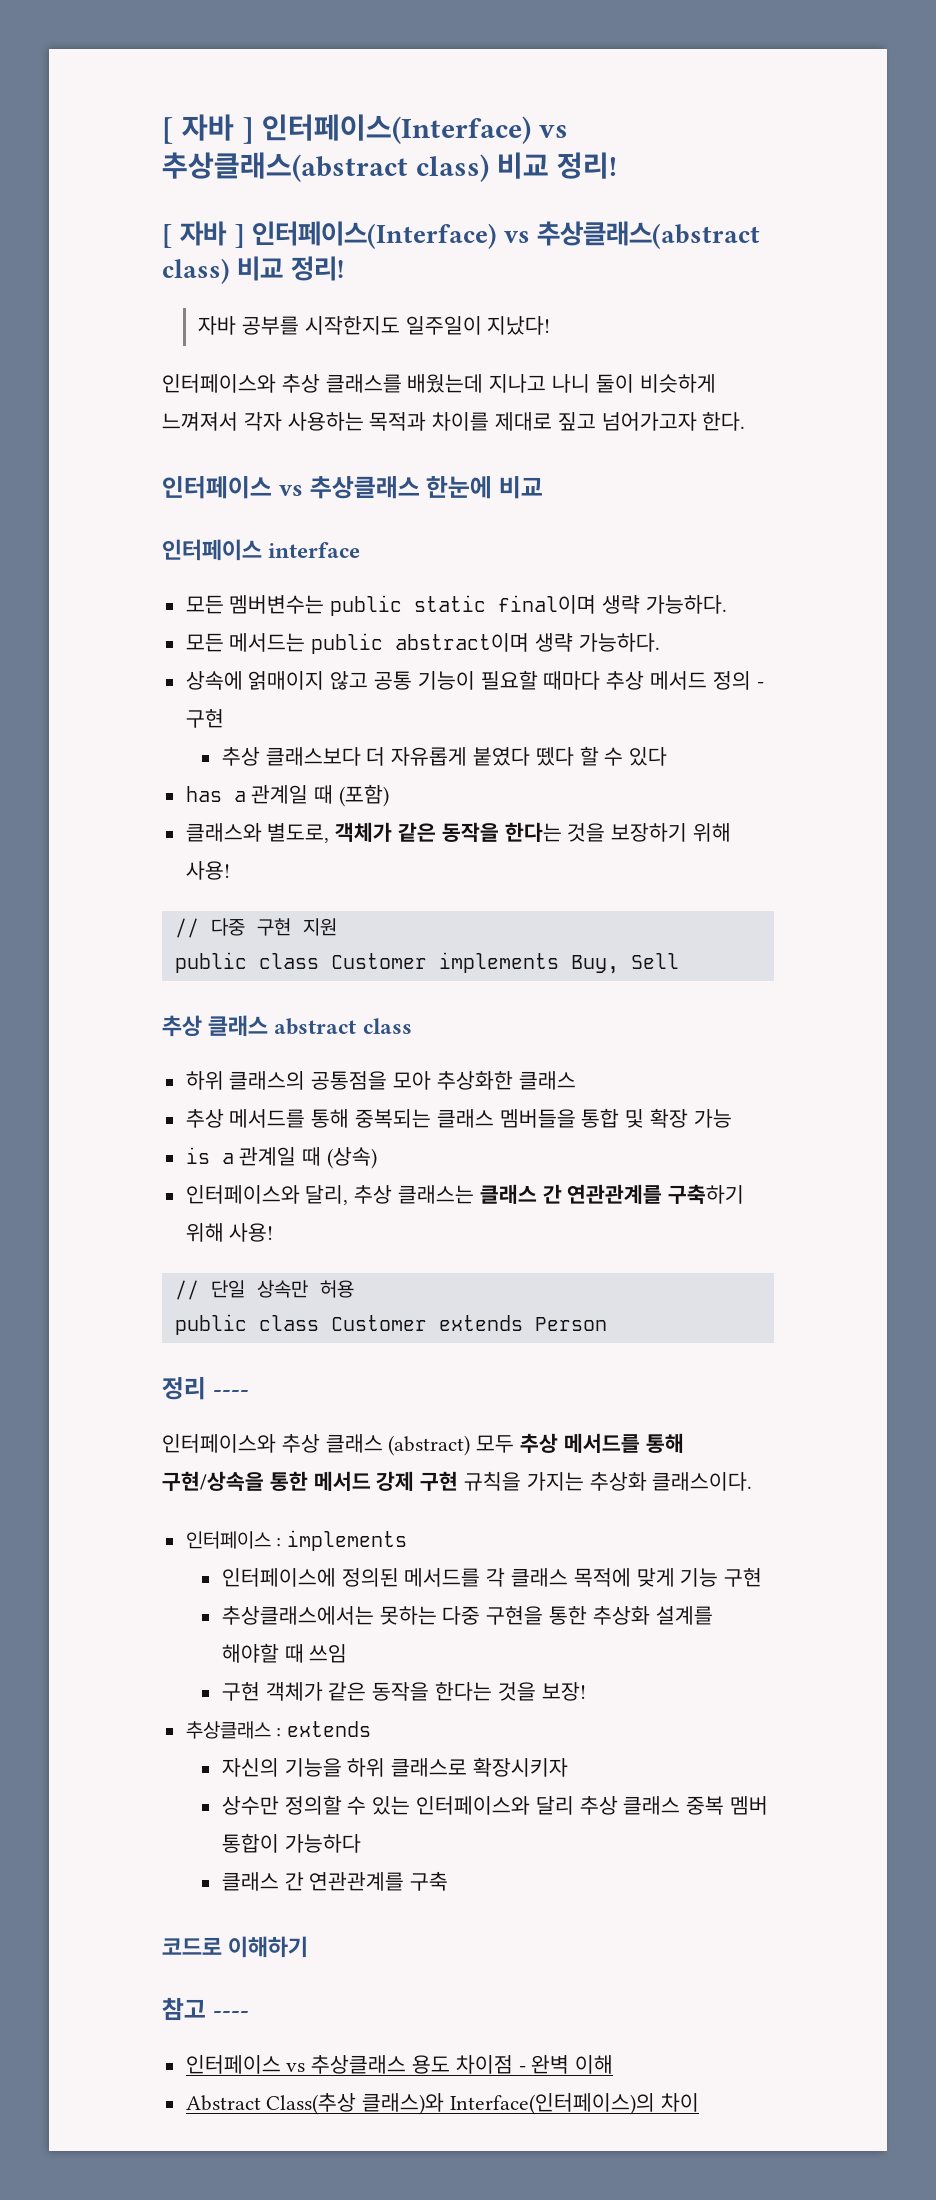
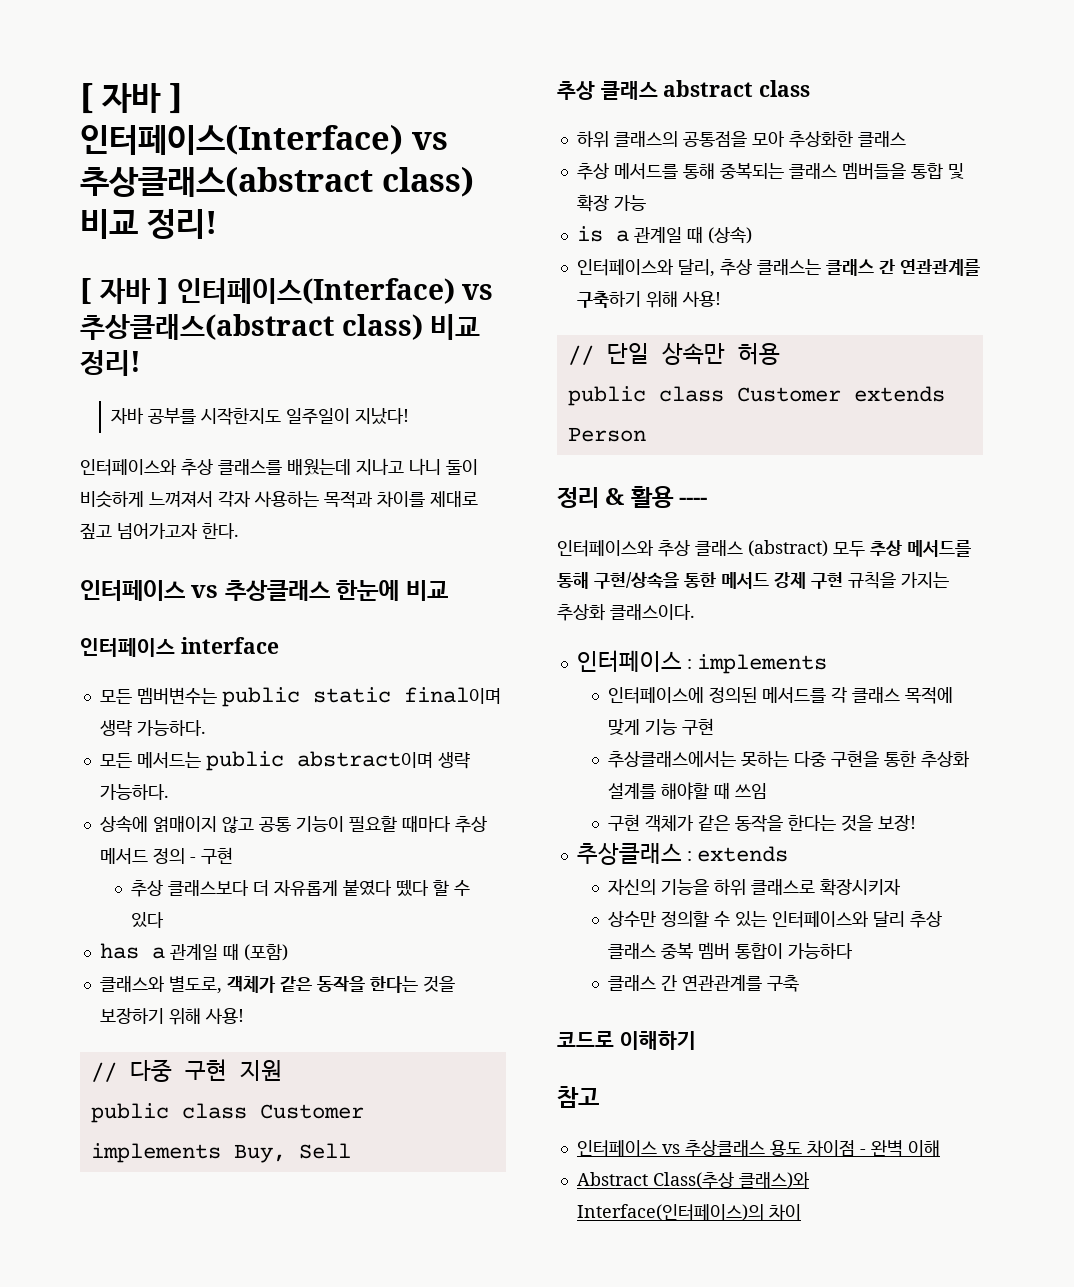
- 정리 ----
+ 정리 & 활용 ----
- 참고 ----
+ 참고

